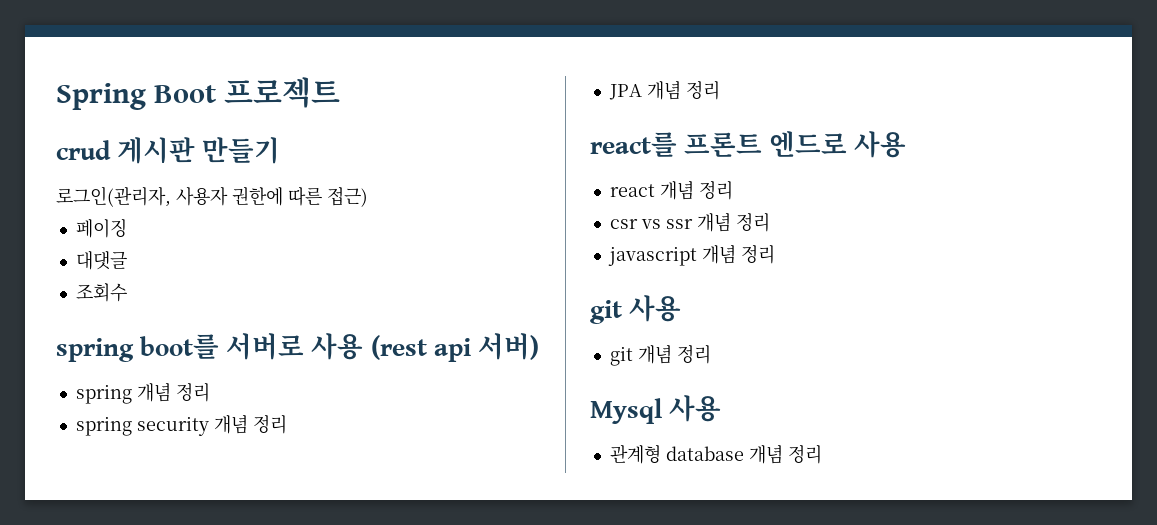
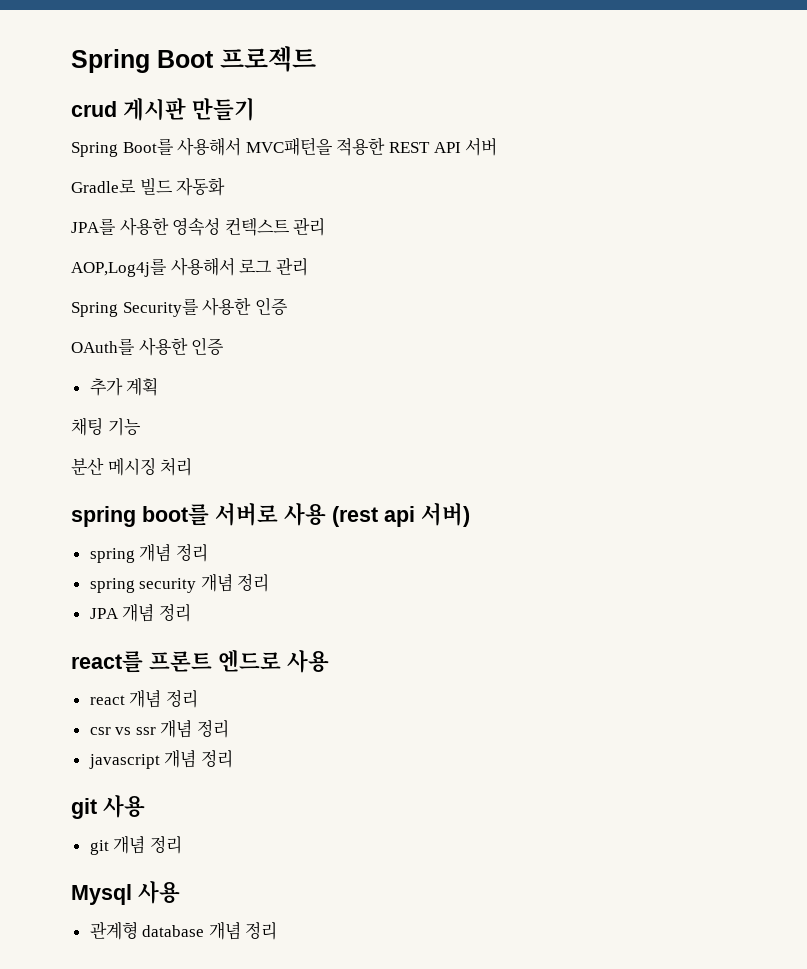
- 로그인(관리자, 사용자 권한에 따른 접근)
- 페이징
- 대댓글
- 조회수
+ Spring Boot를 사용해서 MVC패턴을 적용한 REST API 서버
+ Gradle로 빌드 자동화
+ JPA를 사용한 영속성 컨텍스트 관리
+ AOP,Log4j를 사용해서 로그 관리
+ Spring Security를 사용한 인증
+ OAuth를 사용한 인증
+ 추가 계획
+ 채팅 기능
+ 분산 메시징 처리

